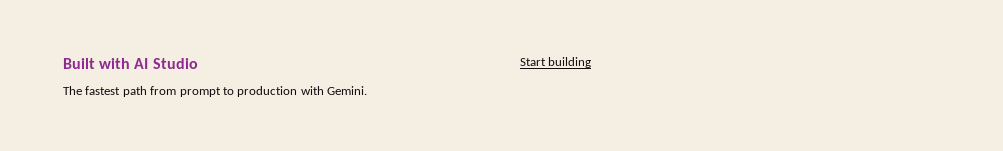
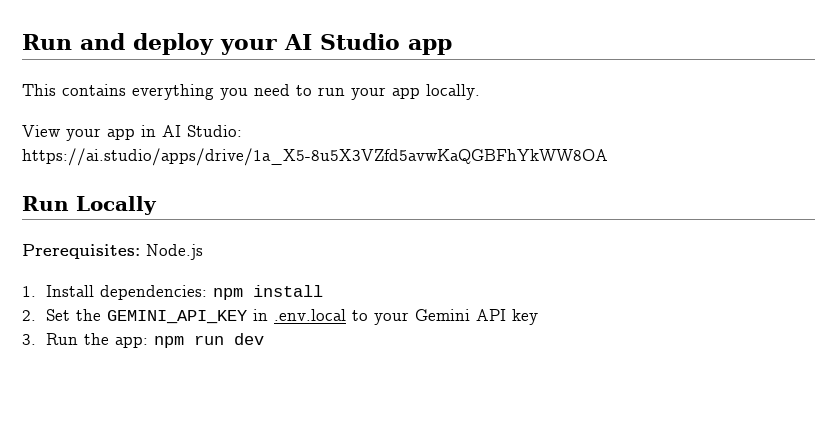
- Built with AI Studio
- The fastest path from prompt to production with Gemini.
- Start building
+ Run and deploy your AI Studio app
+ This contains everything you need to run your app locally.
+ View your app in AI Studio: https://ai.studio/apps/drive/1a_X5-8u5X3VZfd5avwKaQGBFhYkWW8OA
+ Run Locally
+ Prerequisites: Node.js
+ 1. Install dependencies: npm install
+ 2. Set the GEMINI_API_KEY in .env.local to your Gemini API key
+ 3. Run the app: npm run dev

